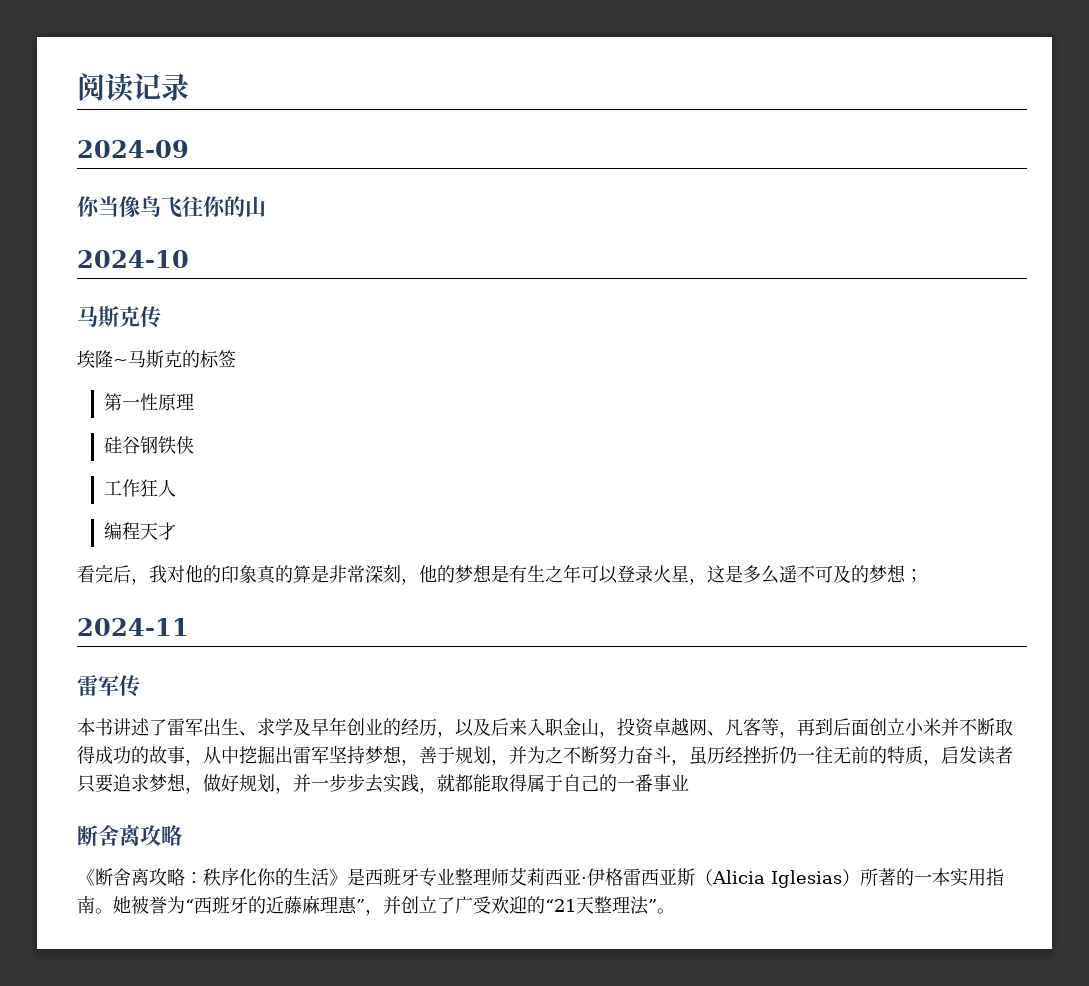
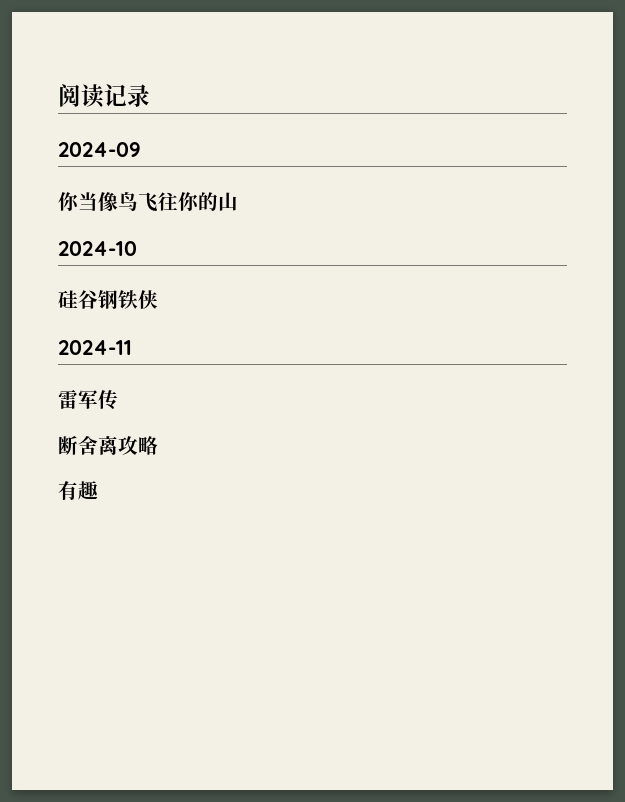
- 马斯克传
- 埃隆~马斯克的标签
- 第一性原理
  硅谷钢铁侠
- 工作狂人
- 编程天才
- 看完后，我对他的印象真的算是非常深刻，他的梦想是有生之年可以登录火星，这是多么遥不可及的梦想；
  2024-11
  雷军传
- 本书讲述了雷军出生、求学及早年创业的经历，以及后来入职金山，投资卓越网、凡客等，再到后面创立小米并不断取得成功的故事，从中挖掘出雷军坚持梦想，善于规划，并为之不断努力奋斗，虽历经挫折仍一往无前的特质，启发读者只要追求梦想，做好规划，并一步步去实践，就都能取得属于自己的一番事业
  断舍离攻略
- 《断舍离攻略：秩序化你的生活》是西班牙专业整理师艾莉西亚·伊格雷西亚斯（Alicia Iglesias）所著的一本实用指南。她被誉为“西班牙的近藤麻理惠”，并创立了广受欢迎的“21天整理法”。
+ 有趣

